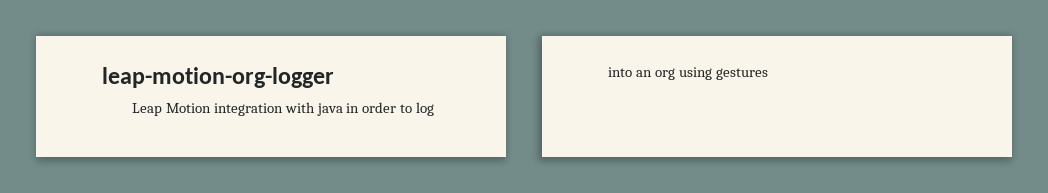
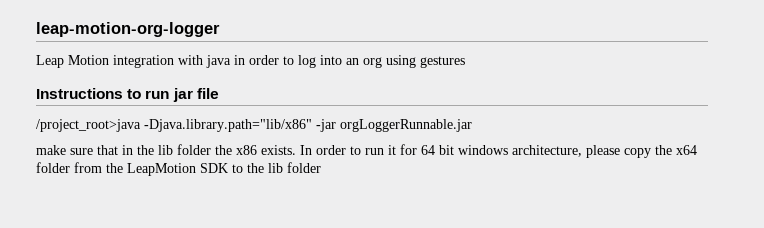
+ Instructions to run jar file
+ /project_root>java -Djava.library.path="lib/x86" -jar orgLoggerRunnable.jar
+ make sure that in the lib folder the x86 exists. In order to run it for 64 bit windows architecture, please copy the x64 folder from the LeapMotion SDK to the lib folder

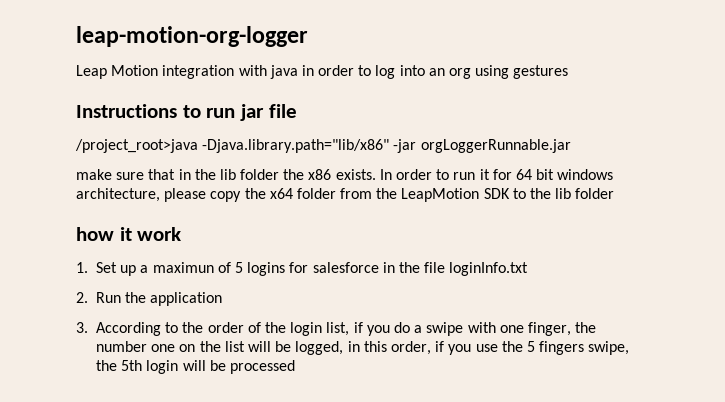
+ how it work
+ 1. Set up a maximun of 5 logins for salesforce in the file loginInfo.txt
+ 2. Run the application
+ 3. According to the order of the login list, if you do a swipe with one finger, the number one on the list will be logged, in this order, if you use the 5 fingers swipe, the 5th login will be processed

